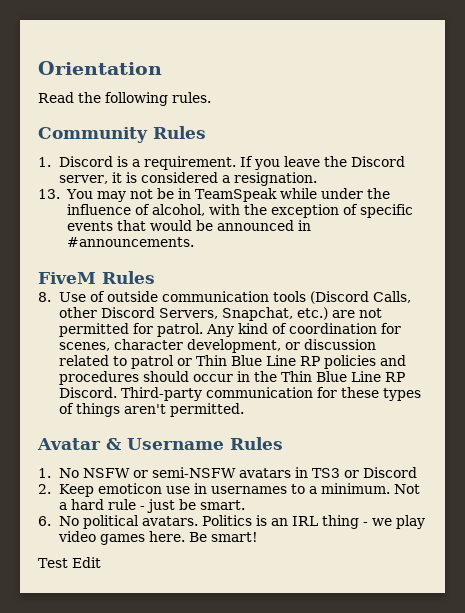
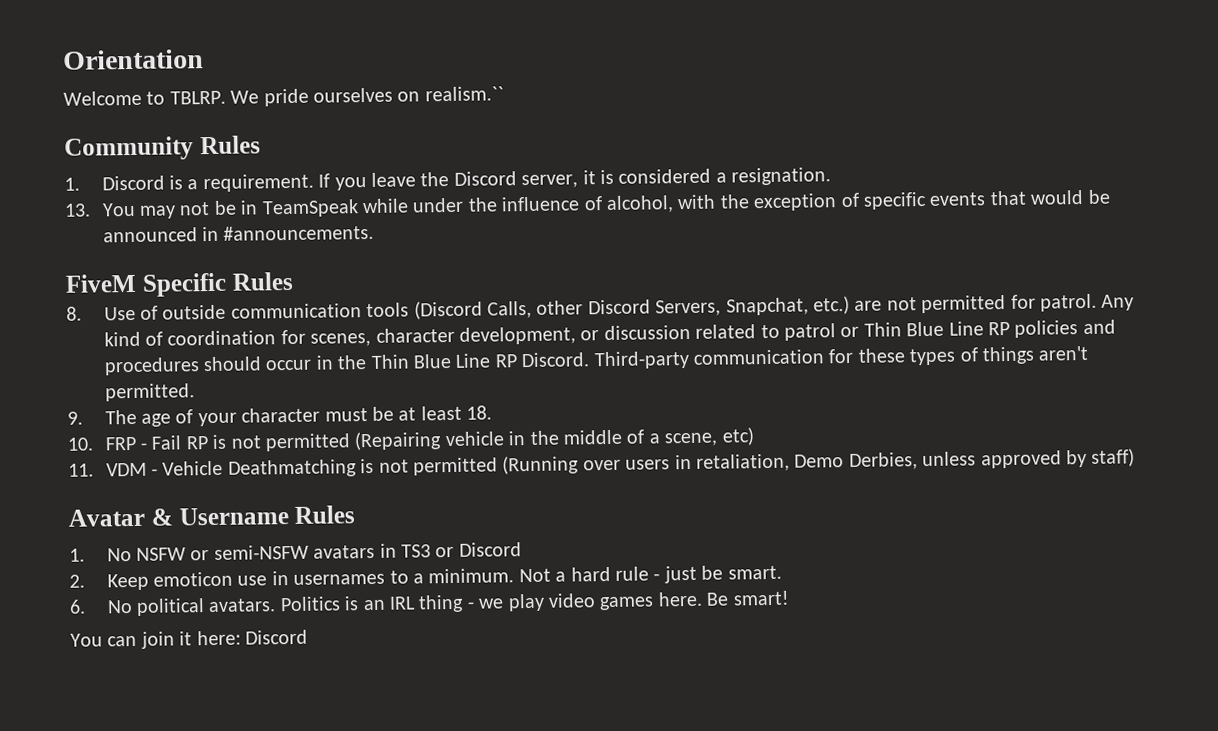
- Read the following rules.
+ Welcome to TBLRP. We pride ourselves on realism.``
- FiveM Rules
+ FiveM Specific Rules
+ 9. The age of your character must be at least 18.
+ 10. FRP - Fail RP is not permitted (Repairing vehicle in the middle of a scene, etc)
+ 11. VDM - Vehicle Deathmatching is not permitted (Running over users in retaliation, Demo Derbies, unless approved by staff)
- Test Edit
+ You can join it here: Discord

